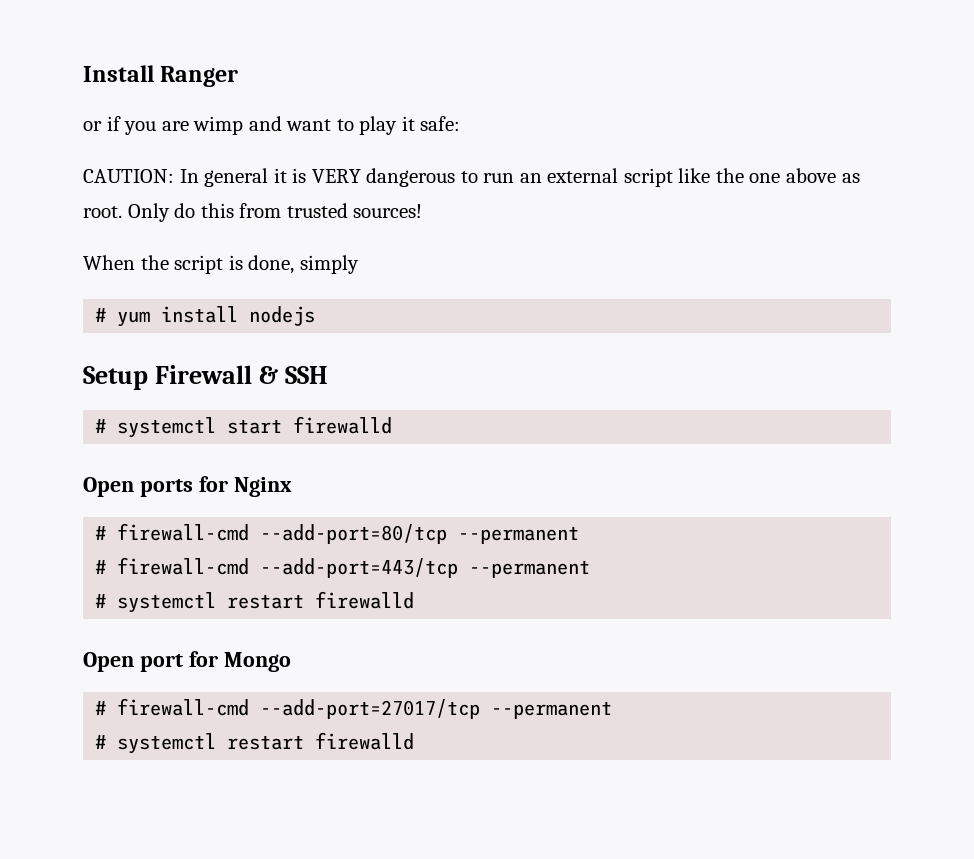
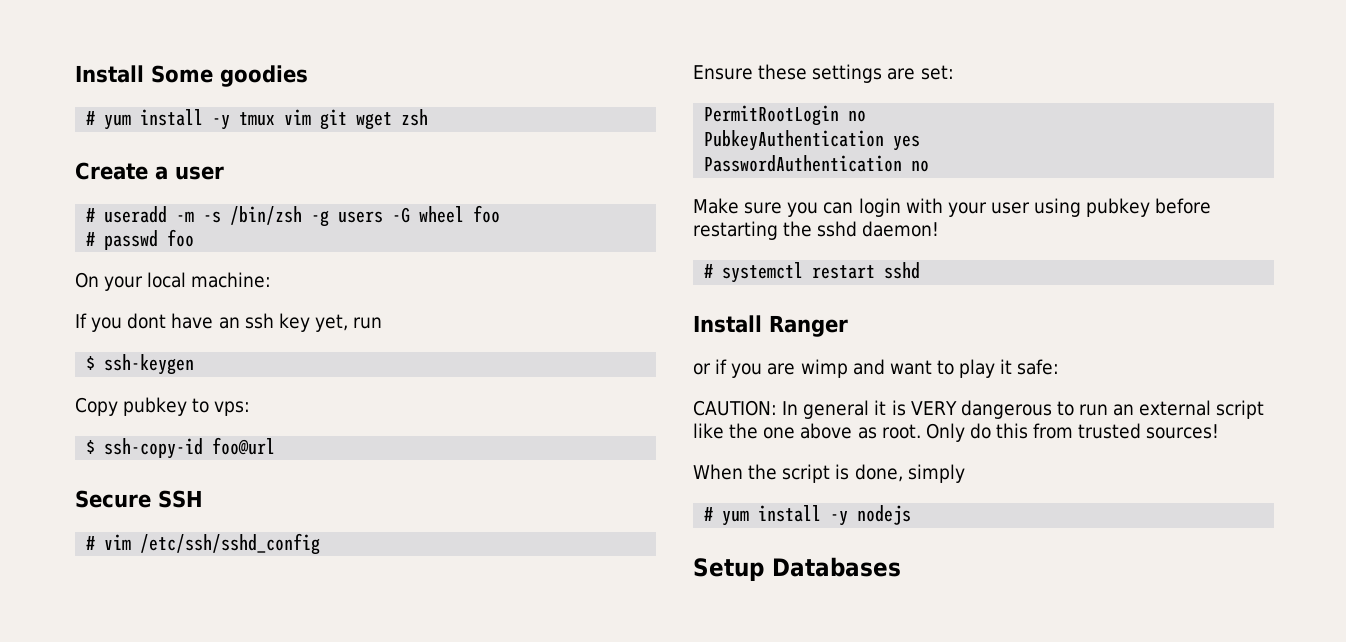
+ Install Some goodies
+ # yum install -y tmux vim git wget zsh
+ Create a user
+ # useradd -m -s /bin/zsh -g users -G wheel foo
+ # passwd foo
+ On your local machine:
+ If you dont have an ssh key yet, run
+ $ ssh-keygen
+ Copy pubkey to vps:
+ $ ssh-copy-id foo@url
+ Secure SSH
+ # vim /etc/ssh/sshd_config
+ Ensure these settings are set:
+ PermitRootLogin no
+ PubkeyAuthentication yes
+ PasswordAuthentication no
+ Make sure you can login with your user using pubkey before restarting the sshd daemon!
+ # systemctl restart sshd
- # yum install nodejs
+ # yum install -y nodejs
- Setup Firewall & SSH
- # systemctl start firewalld
- Open ports for Nginx
- # firewall-cmd --add-port=80/tcp --permanent
- # firewall-cmd --add-port=443/tcp --permanent
- # systemctl restart firewalld
- Open port for Mongo
- # firewall-cmd --add-port=27017/tcp --permanent
- # systemctl restart firewalld
+ Setup Databases

